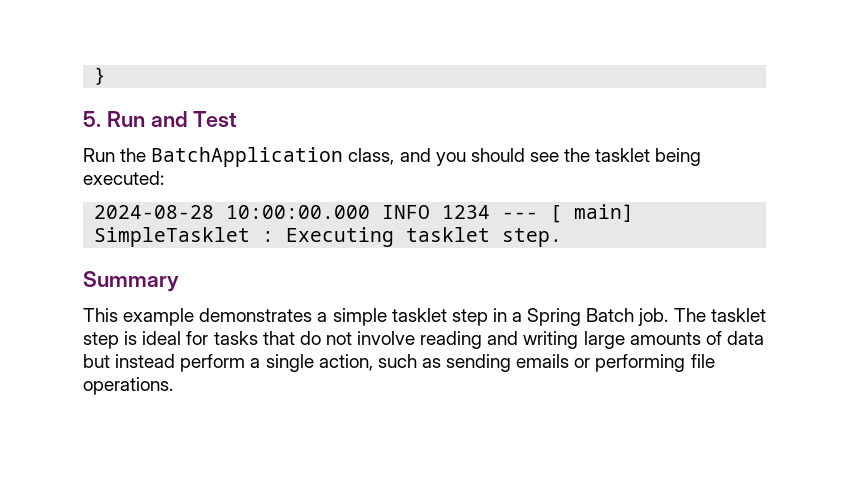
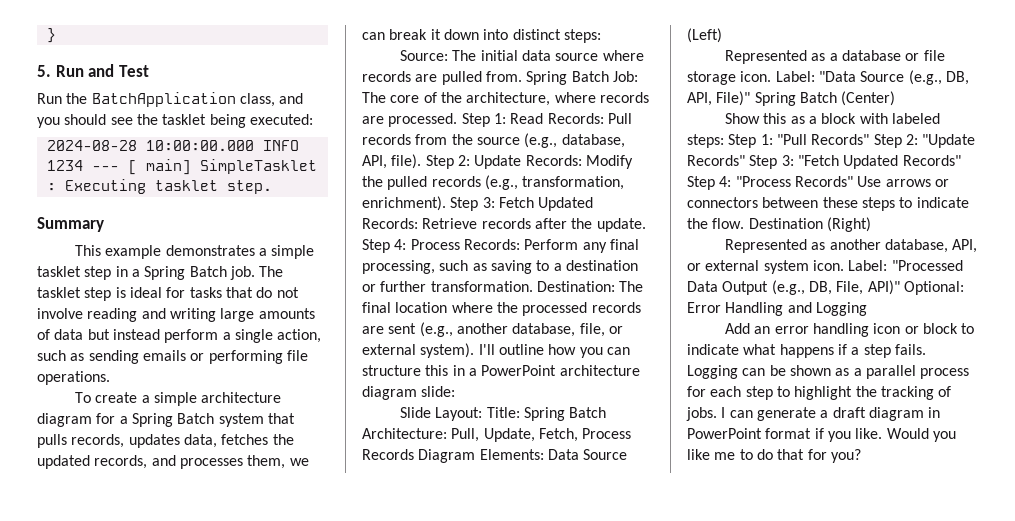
+ To create a simple architecture diagram for a Spring Batch system that pulls records, updates data, fetches the updated records, and processes them, we can break it down into distinct steps:
+ Source: The initial data source where records are pulled from. Spring Batch Job: The core of the architecture, where records are processed. Step 1: Read Records: Pull records from the source (e.g., database, API, file). Step 2: Update Records: Modify the pulled records (e.g., transformation, enrichment). Step 3: Fetch Updated Records: Retrieve records after the update. Step 4: Process Records: Perform any final processing, such as saving to a destination or further transformation. Destination: The final location where the processed records are sent (e.g., another database, file, or external system). I'll outline how you can structure this in a PowerPoint architecture diagram slide:
+ Slide Layout: Title: Spring Batch Architecture: Pull, Update, Fetch, Process Records Diagram Elements: Data Source (Left)
+ Represented as a database or file storage icon. Label: "Data Source (e.g., DB, API, File)" Spring Batch (Center)
+ Show this as a block with labeled steps: Step 1: "Pull Records" Step 2: "Update Records" Step 3: "Fetch Updated Records" Step 4: "Process Records" Use arrows or connectors between these steps to indicate the flow. Destination (Right)
+ Represented as another database, API, or external system icon. Label: "Processed Data Output (e.g., DB, File, API)" Optional: Error Handling and Logging
+ Add an error handling icon or block to indicate what happens if a step fails. Logging can be shown as a parallel process for each step to highlight the tracking of jobs. I can generate a draft diagram in PowerPoint format if you like. Would you like me to do that for you?

